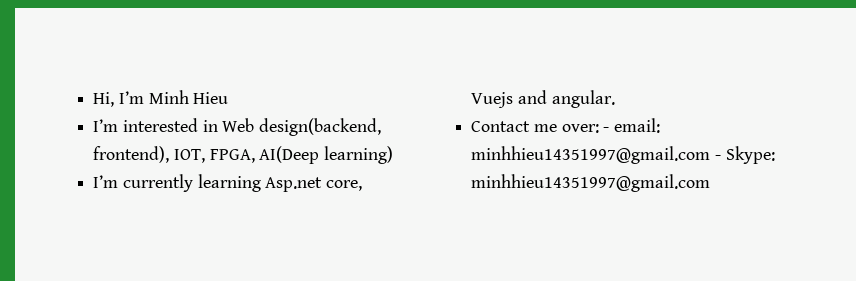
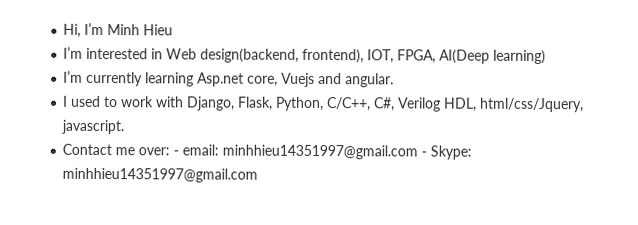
+ I used to work with Django, Flask, Python, C/C++, C#, Verilog HDL, html/css/Jquery, javascript.

